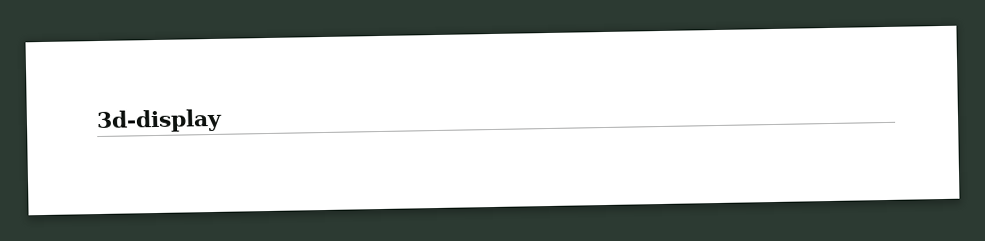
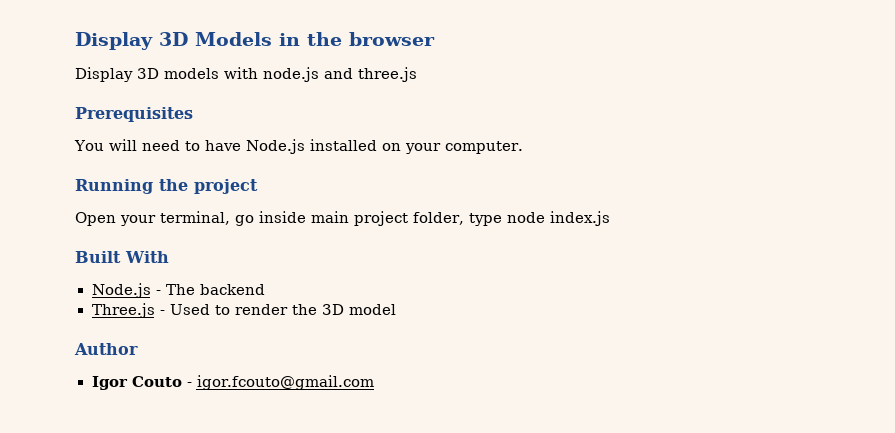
- 3d-display
+ Display 3D Models in the browser
+ Display 3D models with node.js and three.js
+ Prerequisites
+ You will need to have Node.js installed on your computer.
+ Running the project
+ Open your terminal, go inside main project folder, type node index.js
+ Built With
+ Node.js - The backend
+ Three.js - Used to render the 3D model
+ Author
+ Igor Couto - igor.fcouto@gmail.com

